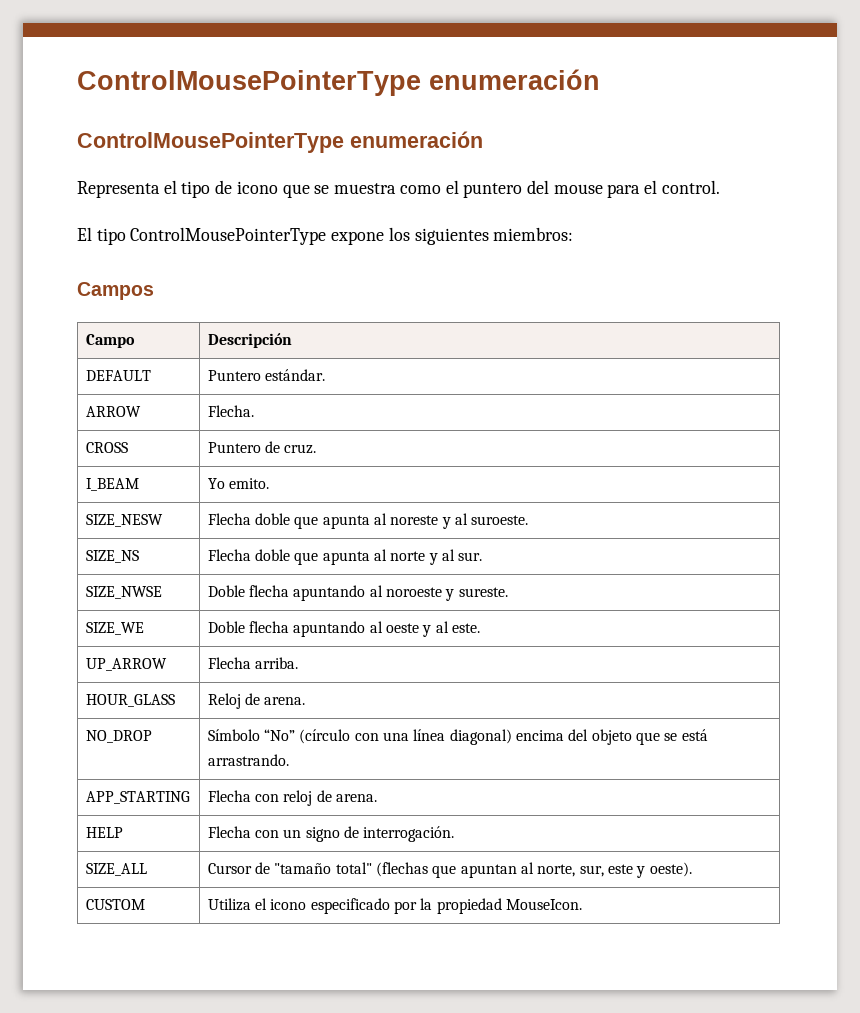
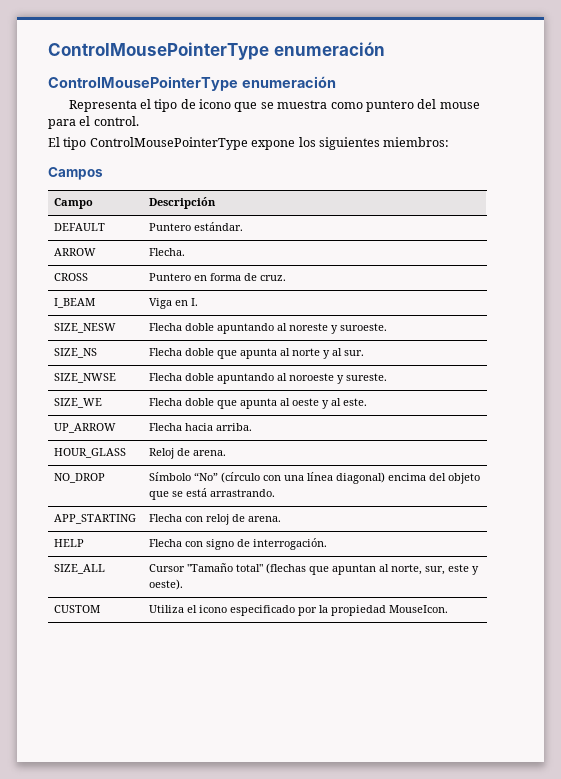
- Representa el tipo de icono que se muestra como el puntero del mouse para el control.
+ Representa el tipo de icono que se muestra como puntero del mouse para el control.
- CROSS | Puntero de cruz.
+ CROSS | Puntero en forma de cruz.
- I_BEAM | Yo emito.
+ I_BEAM | Viga en I.
- SIZE_NESW | Flecha doble que apunta al noreste y al suroeste.
+ SIZE_NESW | Flecha doble apuntando al noreste y suroeste.
- SIZE_NWSE | Doble flecha apuntando al noroeste y sureste.
+ SIZE_NWSE | Flecha doble apuntando al noroeste y sureste.
- SIZE_WE | Doble flecha apuntando al oeste y al este.
+ SIZE_WE | Flecha doble que apunta al oeste y al este.
- UP_ARROW | Flecha arriba.
+ UP_ARROW | Flecha hacia arriba.
- HELP | Flecha con un signo de interrogación.
+ HELP | Flecha con signo de interrogación.
- SIZE_ALL | Cursor de "tamaño total" (flechas que apuntan al norte, sur, este y oeste).
+ SIZE_ALL | Cursor "Tamaño total" (flechas que apuntan al norte, sur, este y oeste).

